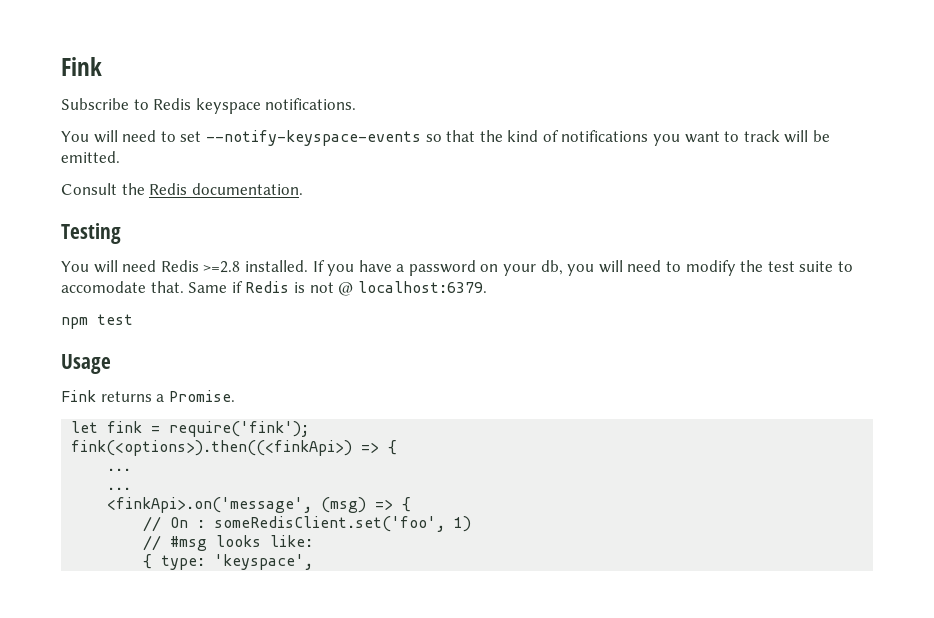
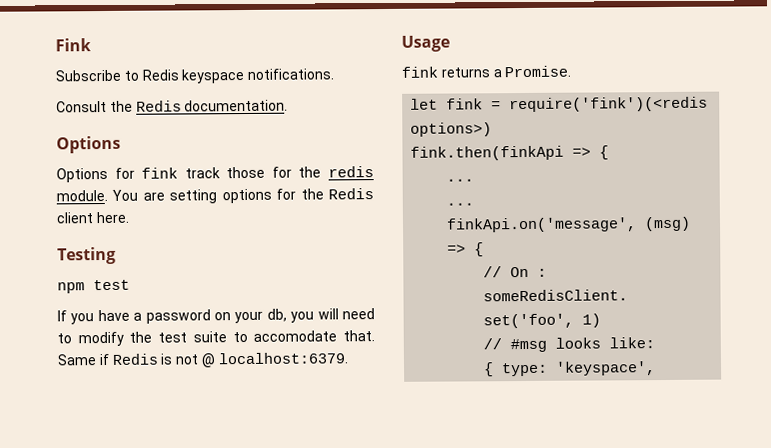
- You will need to set --notify-keyspace-events so that the kind of notifications you want to track will be emitted.
  Consult the Redis documentation.
+ Options
+ Options for fink track those for the redis module. You are setting options for the Redis client here.
  Testing
- You will need Redis >=2.8 installed. If you have a password on your db, you will need to modify the test suite to accomodate that.
+ npm test
+ If you have a password on your db, you will need to modify the test suite to accomodate that.
- npm test
- Fink returns a Promise.
+ fink returns a Promise.
- let fink = require('fink');
- fink(<options>).then((<finkApi>) => {
+ let fink = require('fink')(<redis options>)
+ fink.then(finkApi => {
- <finkApi>.on('message', (msg) => {
+ finkApi.on('message', (msg) => {

